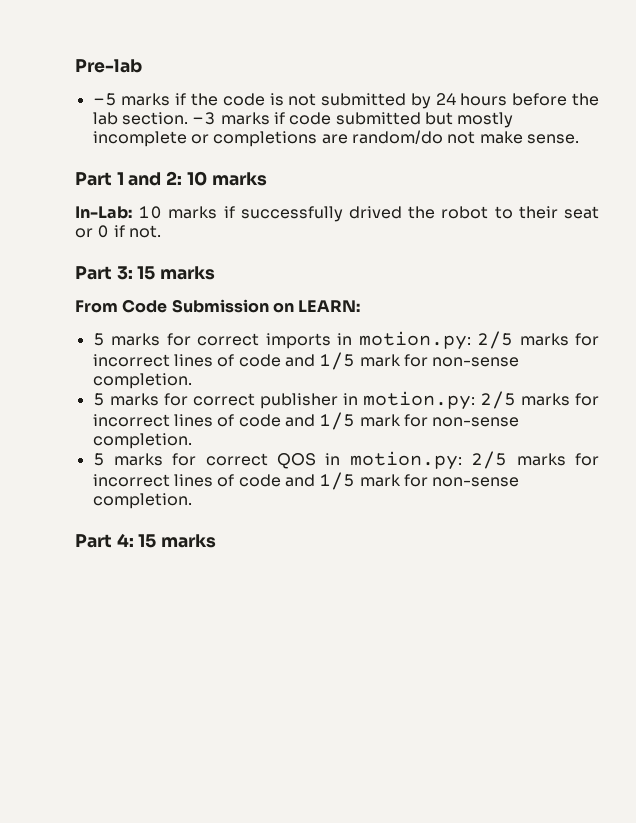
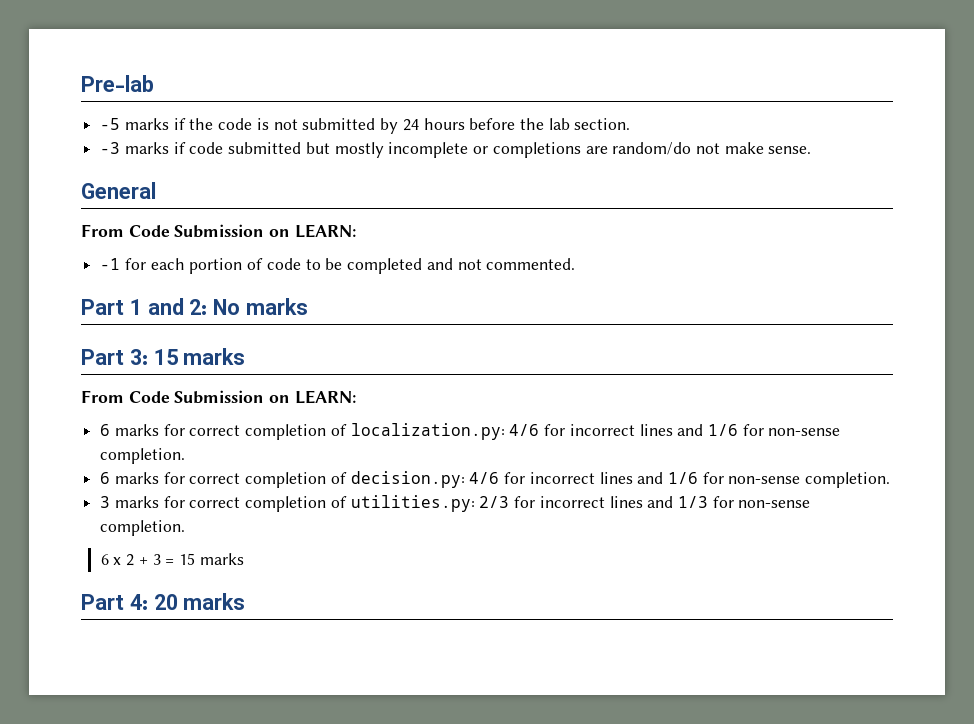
- -5 marks if the code is not submitted by 24 hours before the lab section. -3 marks if code submitted but mostly incomplete or completions are random/do not make sense.
+ -5 marks if the code is not submitted by 24 hours before the lab section.
+ -3 marks if code submitted but mostly incomplete or completions are random/do not make sense.
+ General
+ From Code Submission on LEARN:
+ -1 for each portion of code to be completed and not commented.
- Part 1 and 2: 10 marks
- In-Lab: 10 marks if successfully drived the robot to their seat or 0 if not.
+ Part 1 and 2: No marks
- 5 marks for correct imports in motion.py: 2/5 marks for incorrect lines of code and 1/5 mark for non-sense completion.
- 5 marks for correct publisher in motion.py: 2/5 marks for incorrect lines of code and 1/5 mark for non-sense completion.
- 5 marks for correct QOS in motion.py: 2/5 marks for incorrect lines of code and 1/5 mark for non-sense completion.
+ 6 marks for correct completion of localization.py: 4/6 for incorrect lines and 1/6 for non-sense completion.
+ 6 marks for correct completion of decision.py: 4/6 for incorrect lines and 1/6 for non-sense completion.
+ 3 marks for correct completion of utilities.py: 2/3 for incorrect lines and 1/3 for non-sense completion.
+ 6 x 2 + 3 = 15 marks
- Part 4: 15 marks
+ Part 4: 20 marks

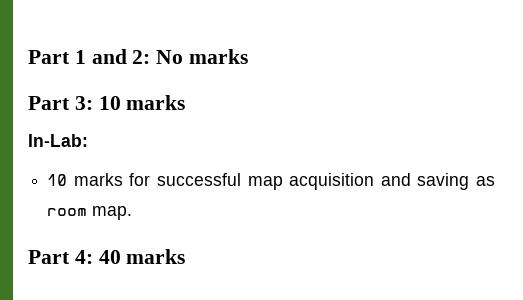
- Pre-lab
- -5 marks if the code is not submitted by 24 hours before the lab section.
- -3 marks if code submitted but mostly incomplete or completions are random/do not make sense.
- General
- From Code Submission on LEARN:
- -1 for each portion of code to be completed and not commented.
- Part 3: 15 marks
- From Code Submission on LEARN:
- 6 marks for correct completion of localization.py: 4/6 for incorrect lines and 1/6 for non-sense completion.
- 6 marks for correct completion of decision.py: 4/6 for incorrect lines and 1/6 for non-sense completion.
- 3 marks for correct completion of utilities.py: 2/3 for incorrect lines and 1/3 for non-sense completion.
- 6 x 2 + 3 = 15 marks
+ Part 3: 10 marks
+ In-Lab:
+ 10 marks for successful map acquisition and saving as room map.
- Part 4: 20 marks
+ Part 4: 40 marks

